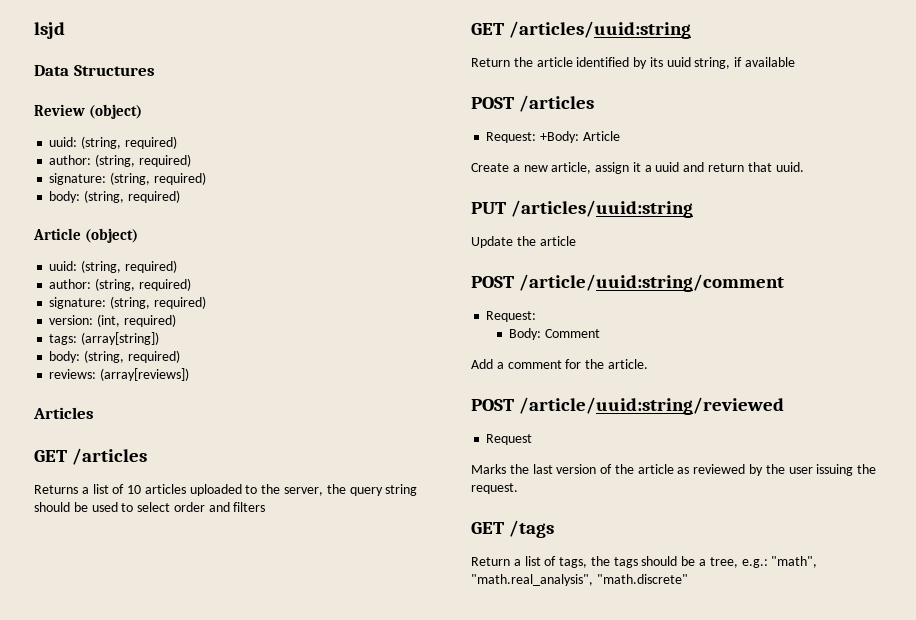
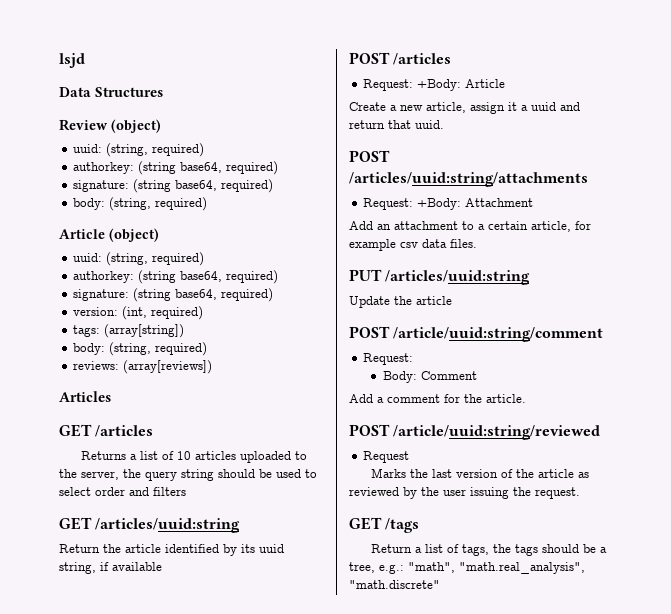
  Review (object)
  uuid: (string, required)
- author: (string, required)
- signature: (string, required)
+ authorkey: (string base64, required)
+ signature: (string base64, required)
  Article (object)
  uuid: (string, required)
- author: (string, required)
- signature: (string, required)
+ authorkey: (string base64, required)
+ signature: (string base64, required)
+ POST /articles/uuid:string/attachments
+ Request: +Body: Attachment
+ Add an attachment to a certain article, for example csv data files.

